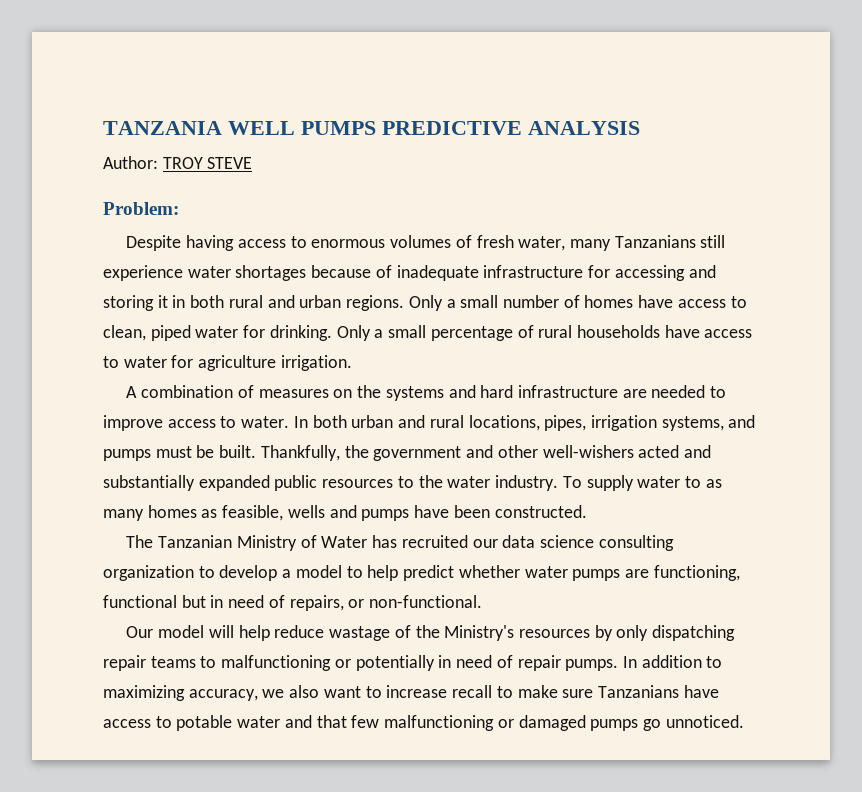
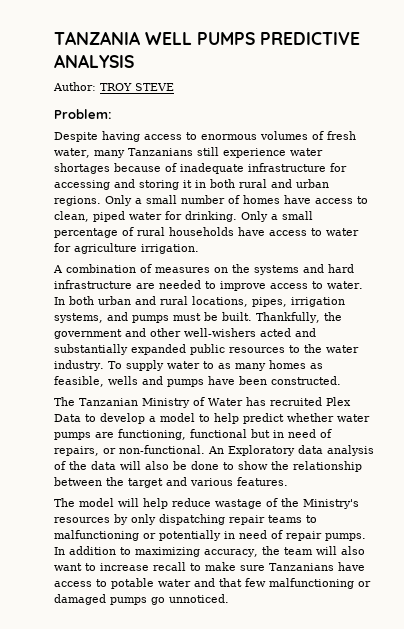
- The Tanzanian Ministry of Water has recruited our data science consulting organization to develop a model to help predict whether water pumps are functioning, functional but in need of repairs, or non-functional.
- Our model will help reduce wastage of the Ministry's resources by only dispatching repair teams to malfunctioning or potentially in need of repair pumps.
+ The Tanzanian Ministry of Water has recruited Plex Data to develop a model to help predict whether water pumps are functioning, functional but in need of repairs, or non-functional. An Exploratory data analysis of the data will also be done to show the relationship between the target and various features.
+ The model will help reduce wastage of the Ministry's resources by only dispatching repair teams to malfunctioning or potentially in need of repair pumps.
- In addition to maximizing accuracy, we also want to increase recall to make sure Tanzanians have access to potable water and that few malfunctioning or damaged pumps go unnoticed.
+ In addition to maximizing accuracy, the team will also want to increase recall to make sure Tanzanians have access to potable water and that few malfunctioning or damaged pumps go unnoticed.

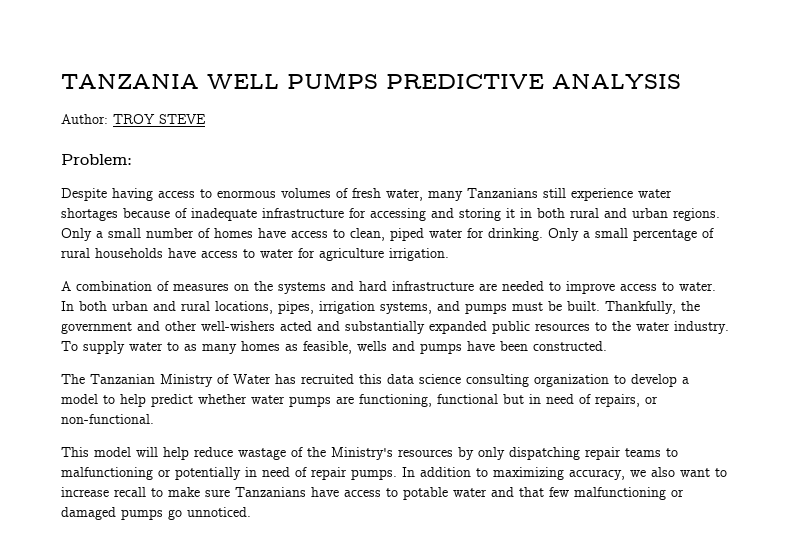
- The Tanzanian Ministry of Water has recruited Plex Data to develop a model to help predict whether water pumps are functioning, functional but in need of repairs, or non-functional. An Exploratory data analysis of the data will also be done to show the relationship between the target and various features.
- The model will help reduce wastage of the Ministry's resources by only dispatching repair teams to malfunctioning or potentially in need of repair pumps.
+ The Tanzanian Ministry of Water has recruited this data science consulting organization to develop a model to help predict whether water pumps are functioning, functional but in need of repairs, or non-functional.
+ This model will help reduce wastage of the Ministry's resources by only dispatching repair teams to malfunctioning or potentially in need of repair pumps.
- In addition to maximizing accuracy, the team will also want to increase recall to make sure Tanzanians have access to potable water and that few malfunctioning or damaged pumps go unnoticed.
+ In addition to maximizing accuracy, we also want to increase recall to make sure Tanzanians have access to potable water and that few malfunctioning or damaged pumps go unnoticed.

